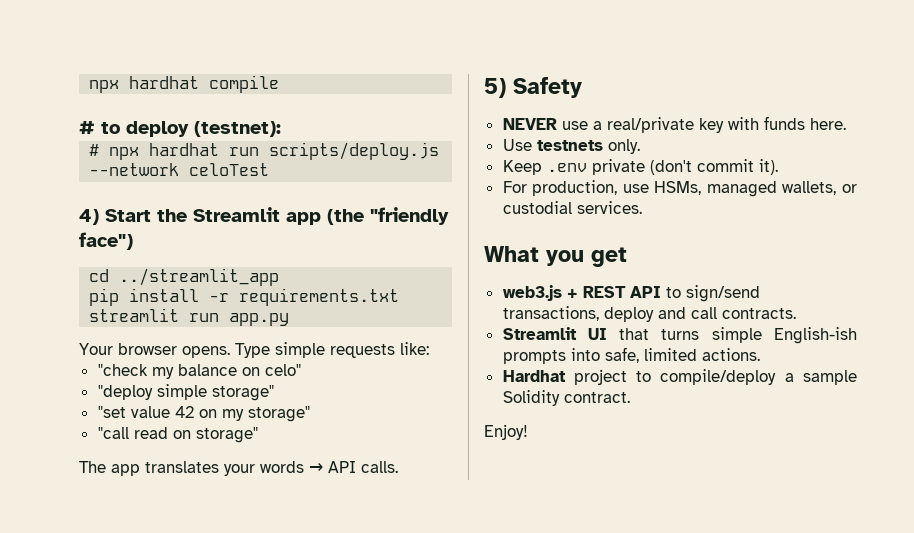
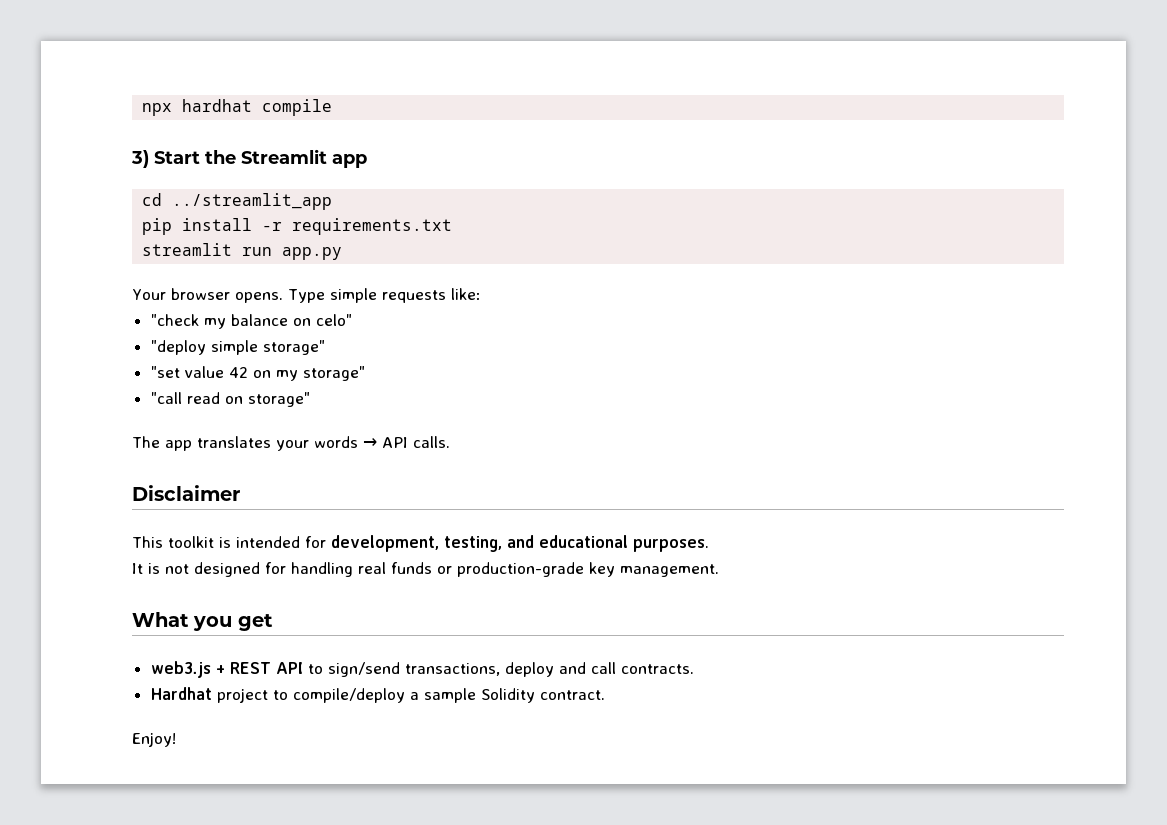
- # to deploy (testnet):
- # npx hardhat run scripts/deploy.js --network celoTest
- 4) Start the Streamlit app (the "friendly face")
+ 3) Start the Streamlit app
- 5) Safety
- NEVER use a real/private key with funds here.
- Use testnets only.
- Keep .env private (don't commit it).
- For production, use HSMs, managed wallets, or custodial services.
+ Disclaimer
+ This toolkit is intended for development, testing, and educational purposes.
+ It is not designed for handling real funds or production-grade key management.
- Streamlit UI that turns simple English-ish prompts into safe, limited actions.

